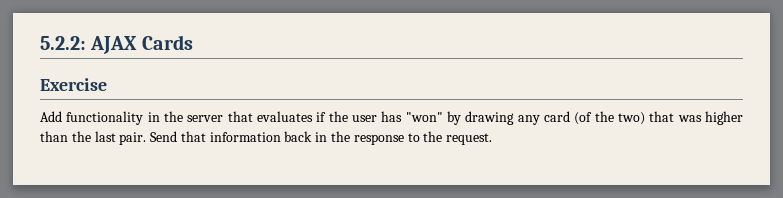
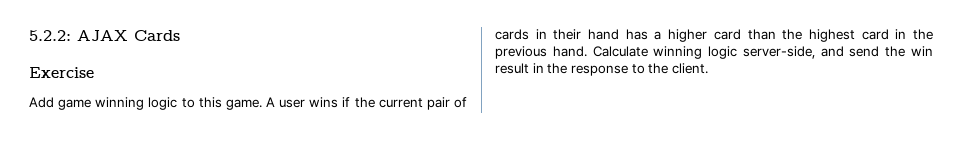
- Add functionality in the server that evaluates if the user has "won" by drawing any card (of the two) that was higher than the last pair. Send that information back in the response to the request.
+ Add game winning logic to this game. A user wins if the current pair of cards in their hand has a higher card than the highest card in the previous hand. Calculate winning logic server-side, and send the win result in the response to the client.

